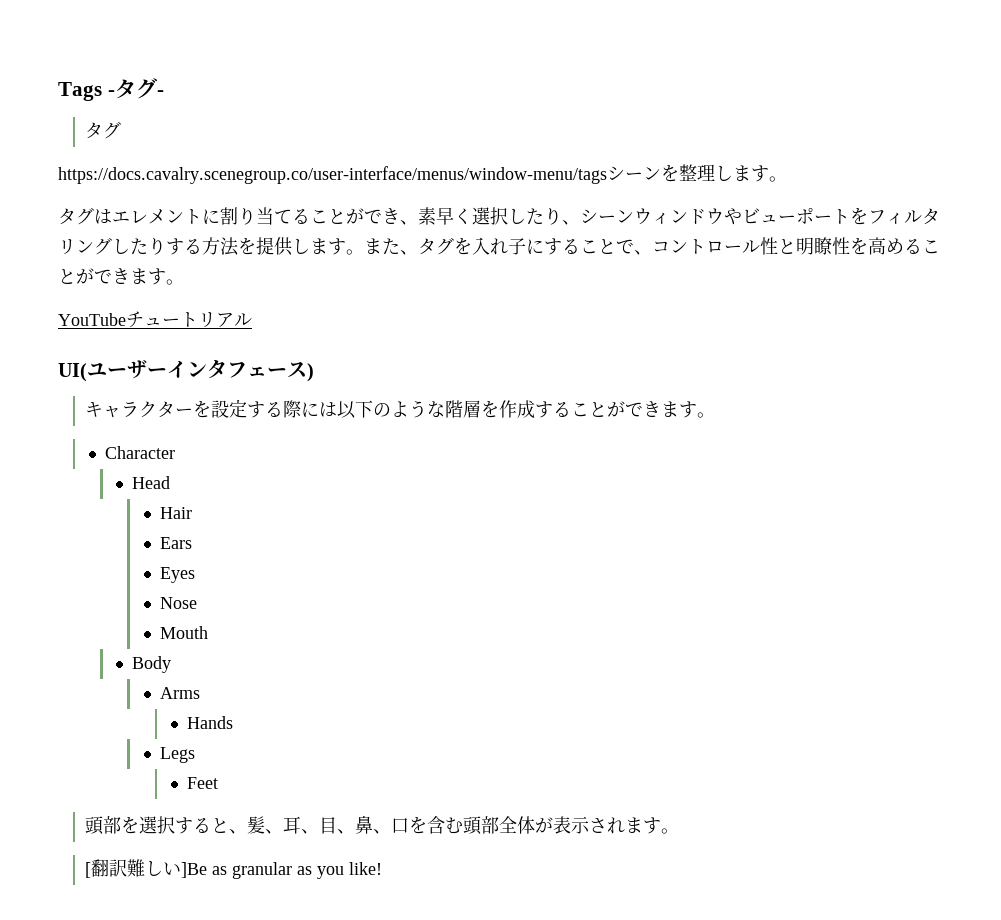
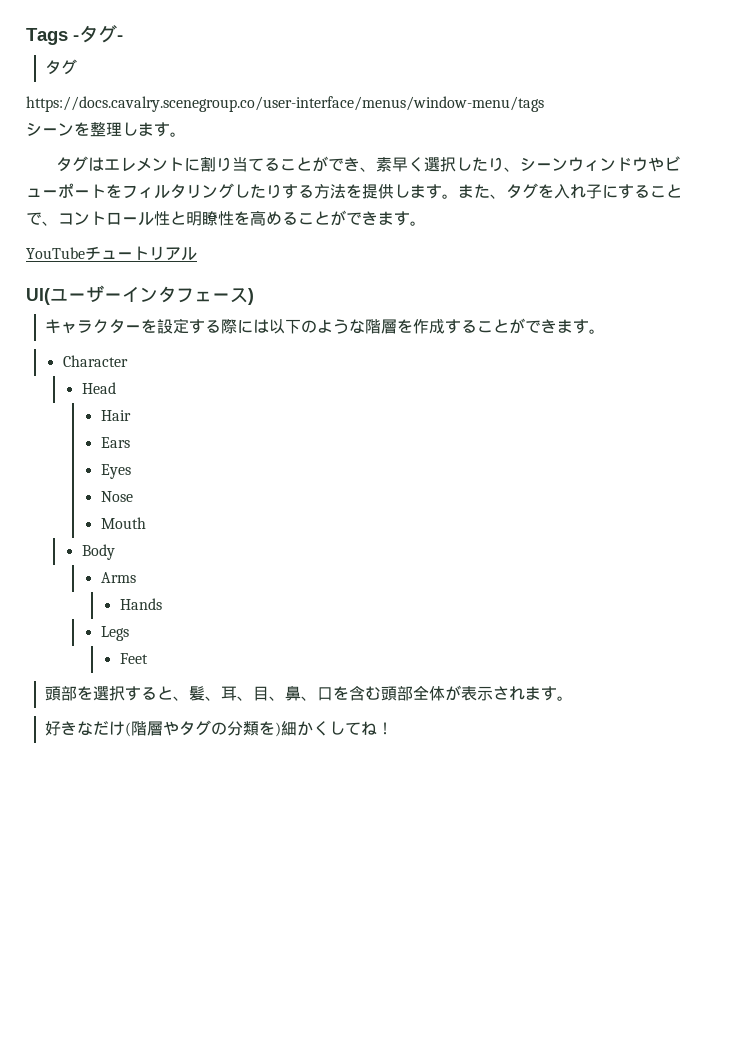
- https://docs.cavalry.scenegroup.co/user-interface/menus/window-menu/tagsシーンを整理します。
+ https://docs.cavalry.scenegroup.co/user-interface/menus/window-menu/tags
+ シーンを整理します。
- [翻訳難しい]Be as granular as you like!
+ 好きなだけ(階層やタグの分類を)細かくしてね！

